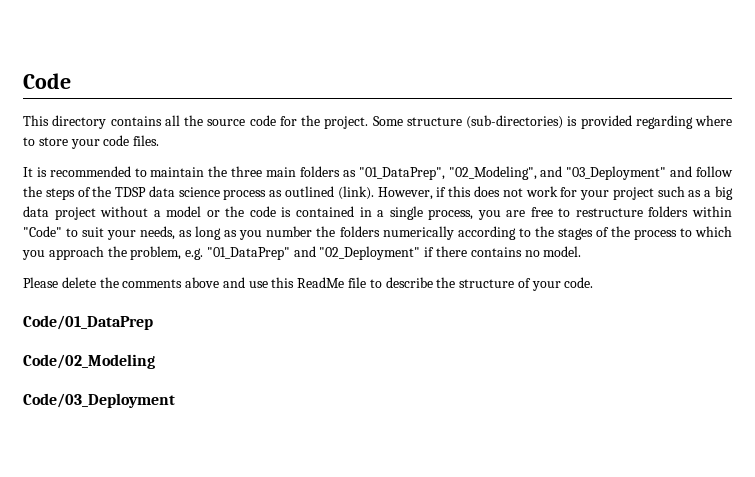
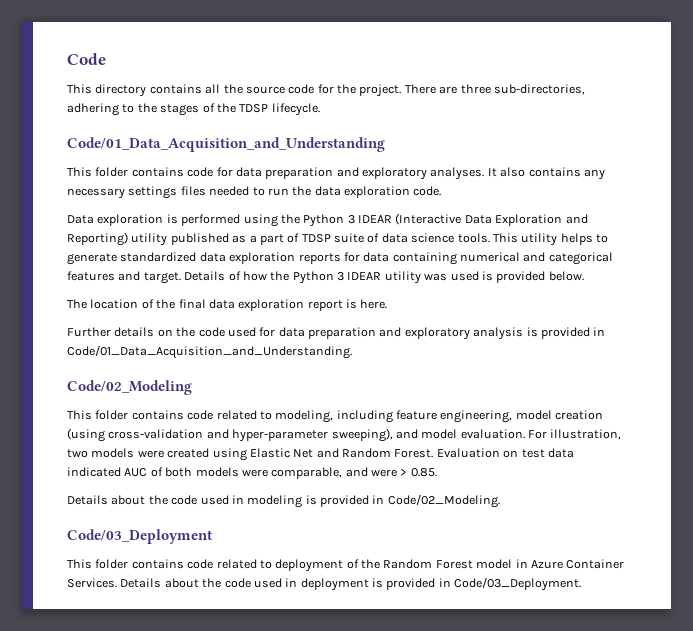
- Some structure (sub-directories) is provided regarding where to store your code files.
- It is recommended to maintain the three main folders as "01_DataPrep", "02_Modeling", and "03_Deployment" and follow the steps of the TDSP data science process as outlined (link). However, if this does not work for your project such as a big data project without a model or the code is contained in a single process, you are free to restructure folders within "Code" to suit your needs, as long as you number the folders numerically according to the stages of the process to which you approach the problem, e.g. "01_DataPrep" and "02_Deployment" if there contains no model.
- Please delete the comments above and use this ReadMe file to describe the structure of your code.
- Code/01_DataPrep
+ There are three sub-directories, adhering to the stages of the TDSP lifecycle.
+ Code/01_Data_Acquisition_and_Understanding
+ This folder contains code for data preparation and exploratory analyses. It also contains any necessary settings files needed to run the data exploration code.
+ Data exploration is performed using the Python 3 IDEAR (Interactive Data Exploration and Reporting) utility published as a part of TDSP suite of data science tools. This utility helps to generate standardized data exploration reports for data containing numerical and categorical features and target. Details of how the Python 3 IDEAR utility was used is provided below.
+ The location of the final data exploration report is here.
+ Further details on the code used for data preparation and exploratory analysis is provided in Code/01_Data_Acquisition_and_Understanding.
  Code/02_Modeling
+ This folder contains code related to modeling, including feature engineering, model creation (using cross-validation and hyper-parameter sweeping), and model evaluation. For illustration, two models were created using Elastic Net and Random Forest. Evaluation on test data indicated AUC of both models were comparable, and were > 0.85.
+ Details about the code used in modeling is provided in Code/02_Modeling.
  Code/03_Deployment
+ This folder contains code related to deployment of the Random Forest model in Azure Container Services. Details about the code used in deployment is provided in Code/03_Deployment.

